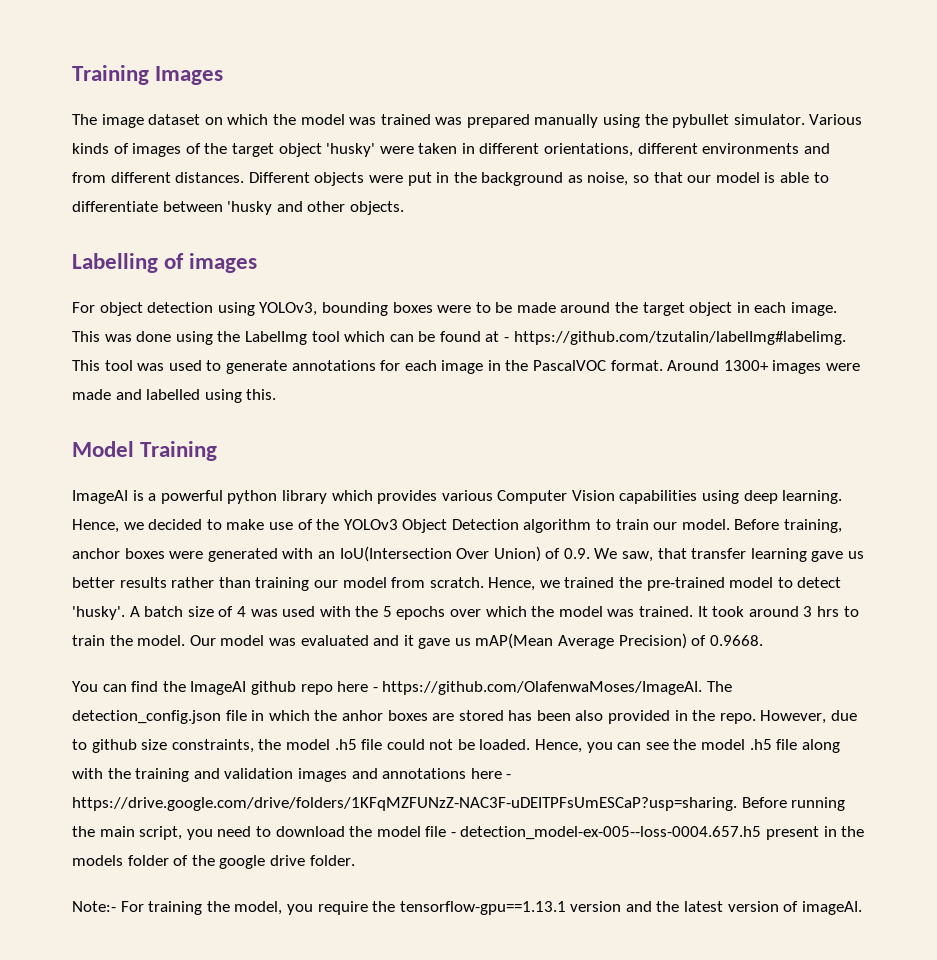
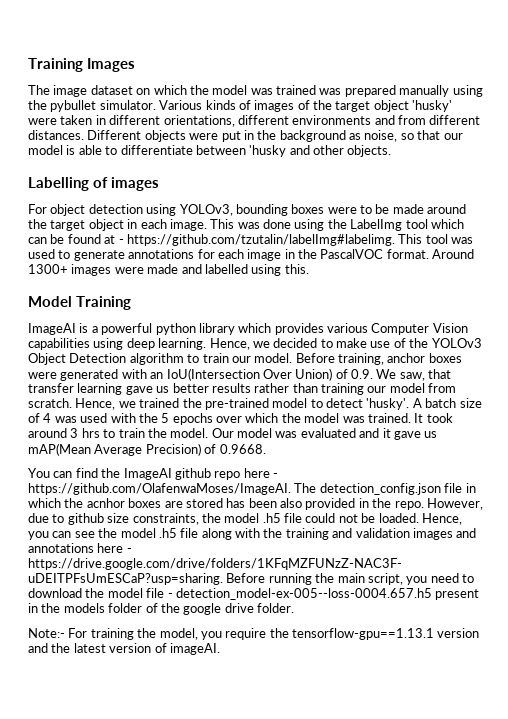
- You can find the ImageAI github repo here - https://github.com/OlafenwaMoses/ImageAI. The detection_config.json file in which the anhor boxes are stored has been also provided in the repo.
+ You can find the ImageAI github repo here - https://github.com/OlafenwaMoses/ImageAI. The detection_config.json file in which the acnhor boxes are stored has been also provided in the repo.

